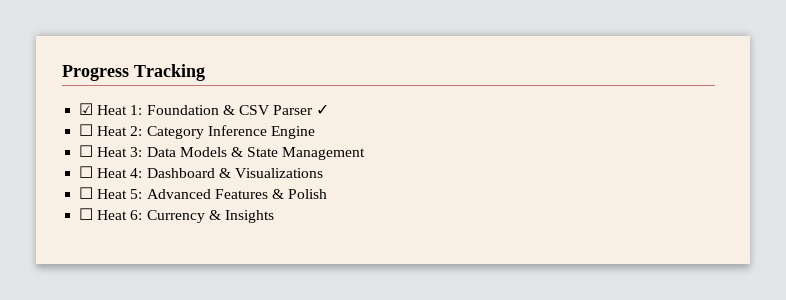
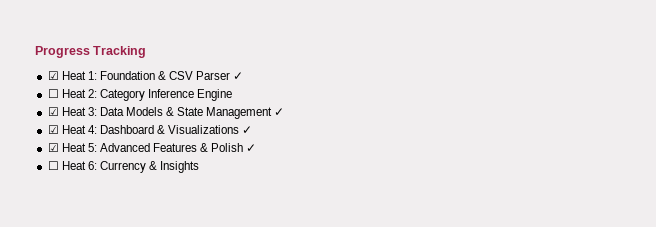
- ☐ Heat 3: Data Models & State Management
- ☐ Heat 4: Dashboard & Visualizations
- ☐ Heat 5: Advanced Features & Polish
+ ☑ Heat 3: Data Models & State Management ✓
+ ☑ Heat 4: Dashboard & Visualizations ✓
+ ☑ Heat 5: Advanced Features & Polish ✓

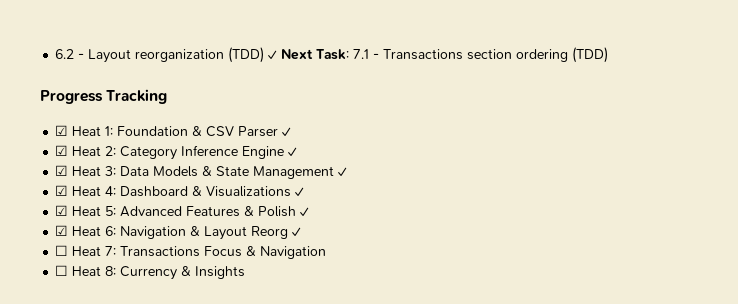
+ 6.2 - Layout reorganization (TDD) ✓ Next Task: 7.1 - Transactions section ordering (TDD)
- ☐ Heat 2: Category Inference Engine
+ ☑ Heat 2: Category Inference Engine ✓
- ☐ Heat 6: Currency & Insights
+ ☑ Heat 6: Navigation & Layout Reorg ✓
+ ☐ Heat 7: Transactions Focus & Navigation
+ ☐ Heat 8: Currency & Insights

